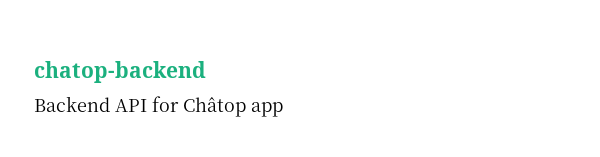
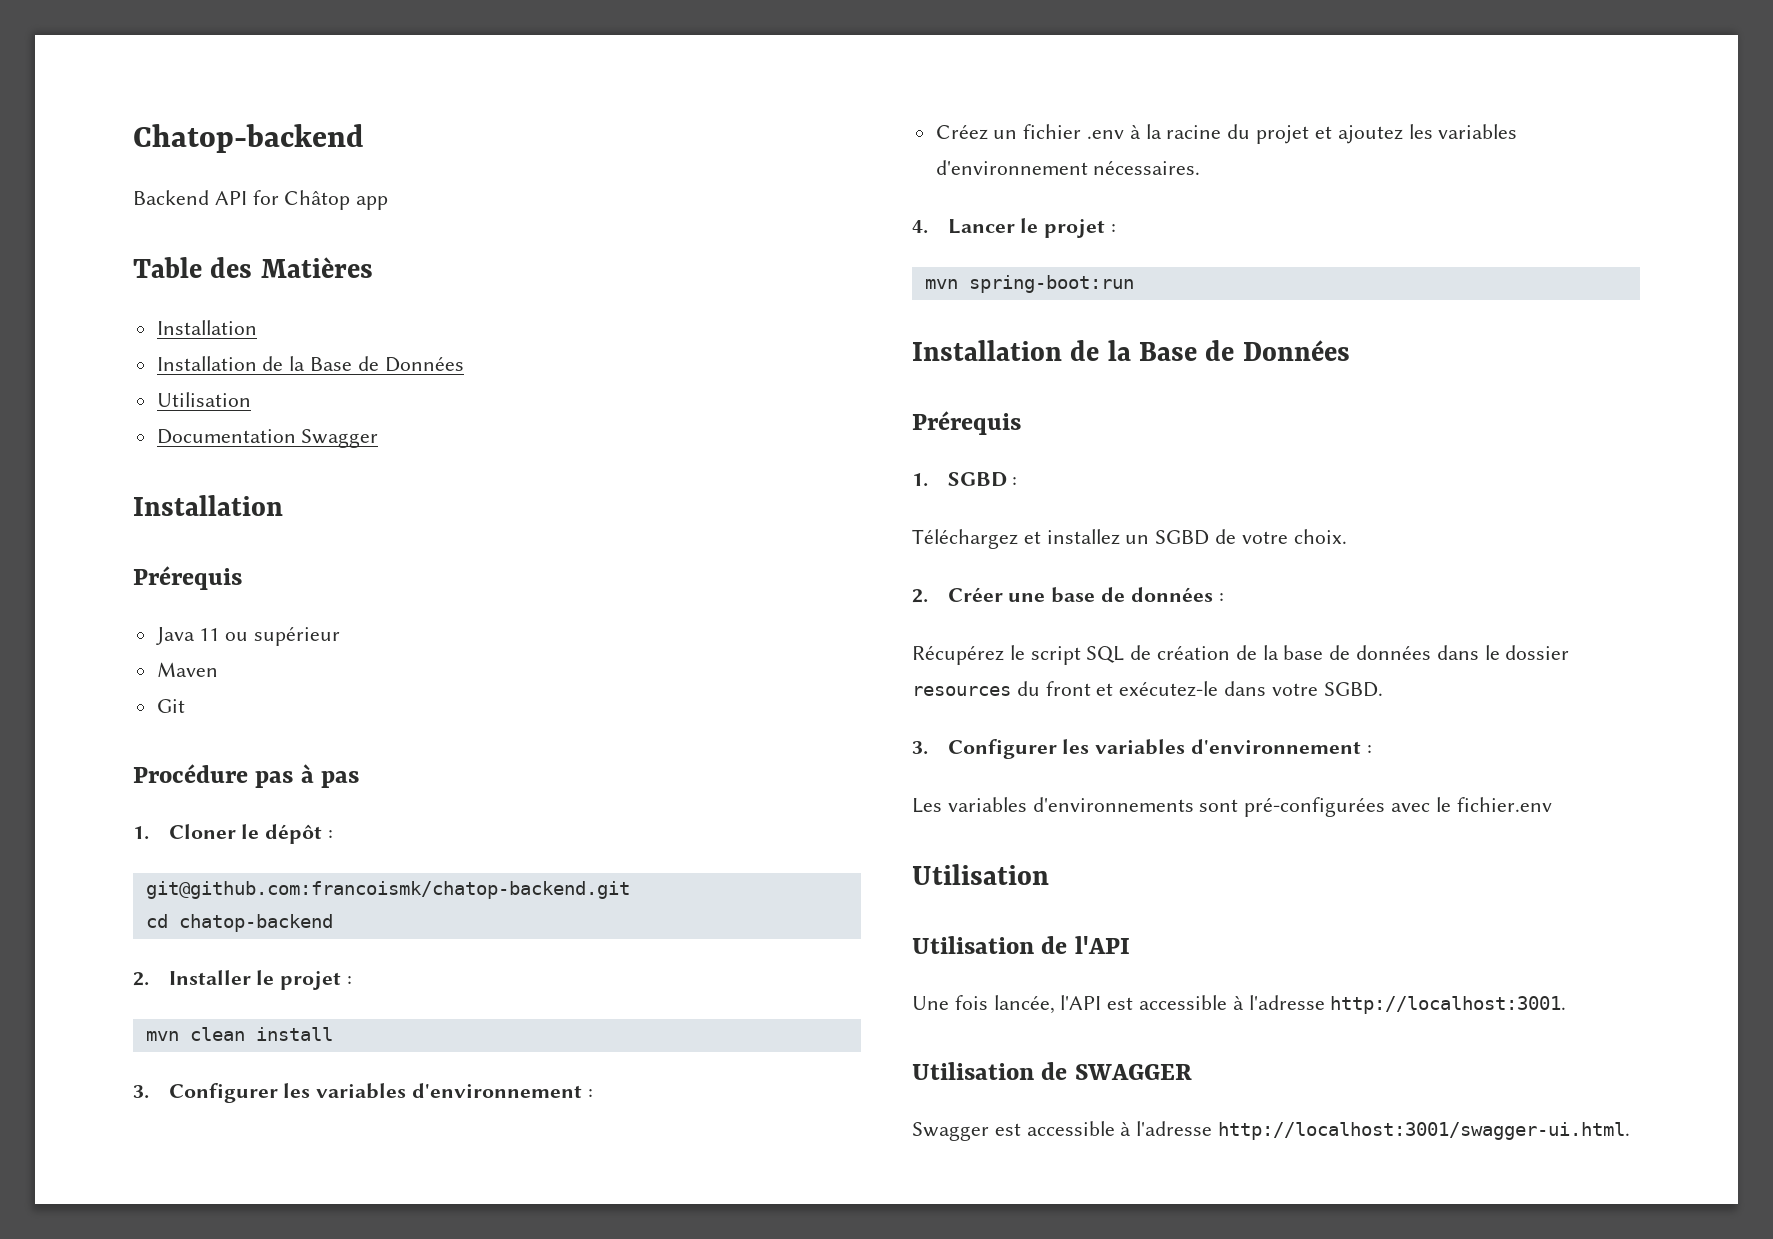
- chatop-backend
+ Chatop-backend
+ Table des Matières
+ Installation
+ Installation de la Base de Données
+ Utilisation
+ Documentation Swagger
+ Installation
+ Prérequis
+ Java 11 ou supérieur
+ Maven
+ Git
+ Procédure pas à pas
+ 1. Cloner le dépôt :
+ git@github.com:francoismk/chatop-backend.git
+ cd chatop-backend
+ 2. Installer le projet :
+ mvn clean install
+ 3. Configurer les variables d'environnement :
+ Créez un fichier .env à la racine du projet et ajoutez les variables d'environnement nécessaires.
+ 4. Lancer le projet :
+ mvn spring-boot:run
+ Installation de la Base de Données
+ Prérequis
+ 1. SGBD :
+ Téléchargez et installez un SGBD de votre choix.
+ 2. Créer une base de données :
+ Récupérez le script SQL de création de la base de données dans le dossier resources du front et exécutez-le dans votre SGBD.
+ 3. Configurer les variables d'environnement :
+ Les variables d'environnements sont pré-configurées avec le fichier.env
+ Utilisation
+ Utilisation de l'API
+ Une fois lancée, l'API est accessible à l'adresse http://localhost:3001.
+ Utilisation de SWAGGER
+ Swagger est accessible à l'adresse http://localhost:3001/swagger-ui.html.

